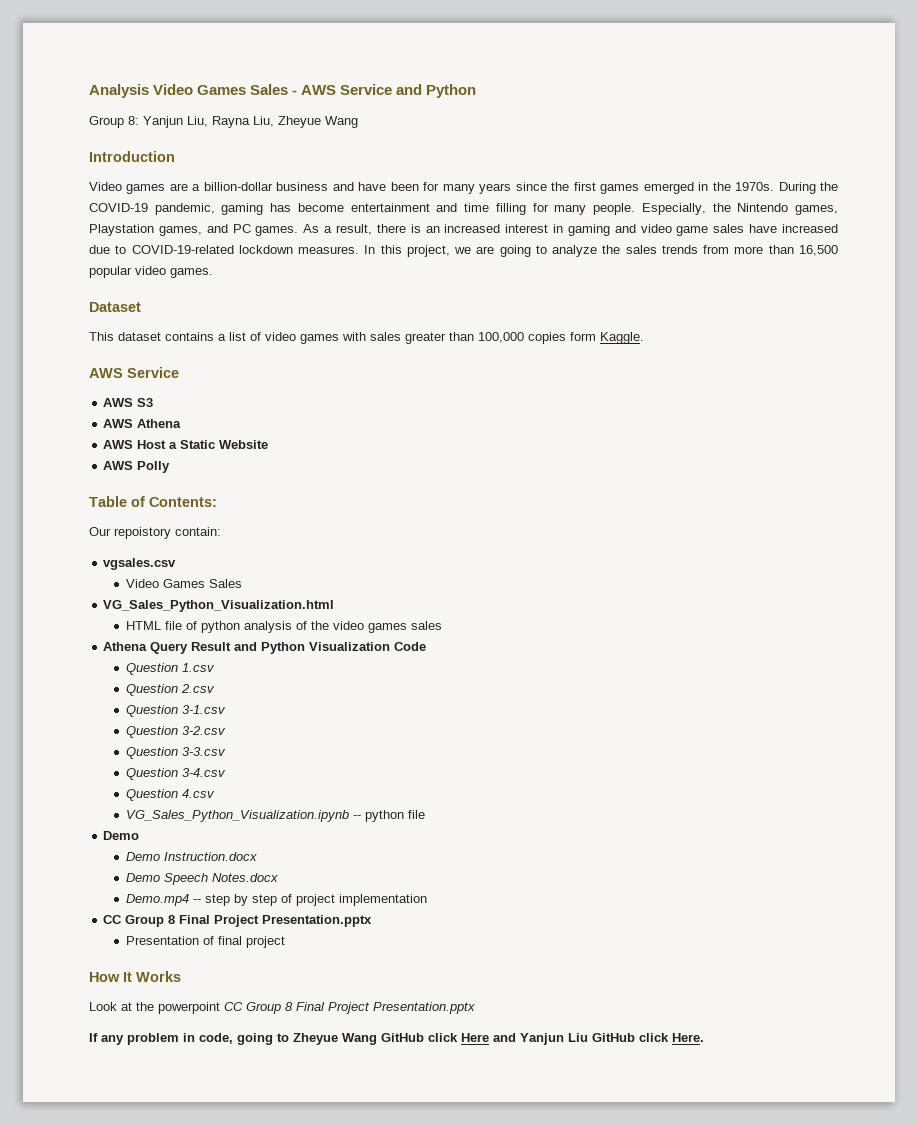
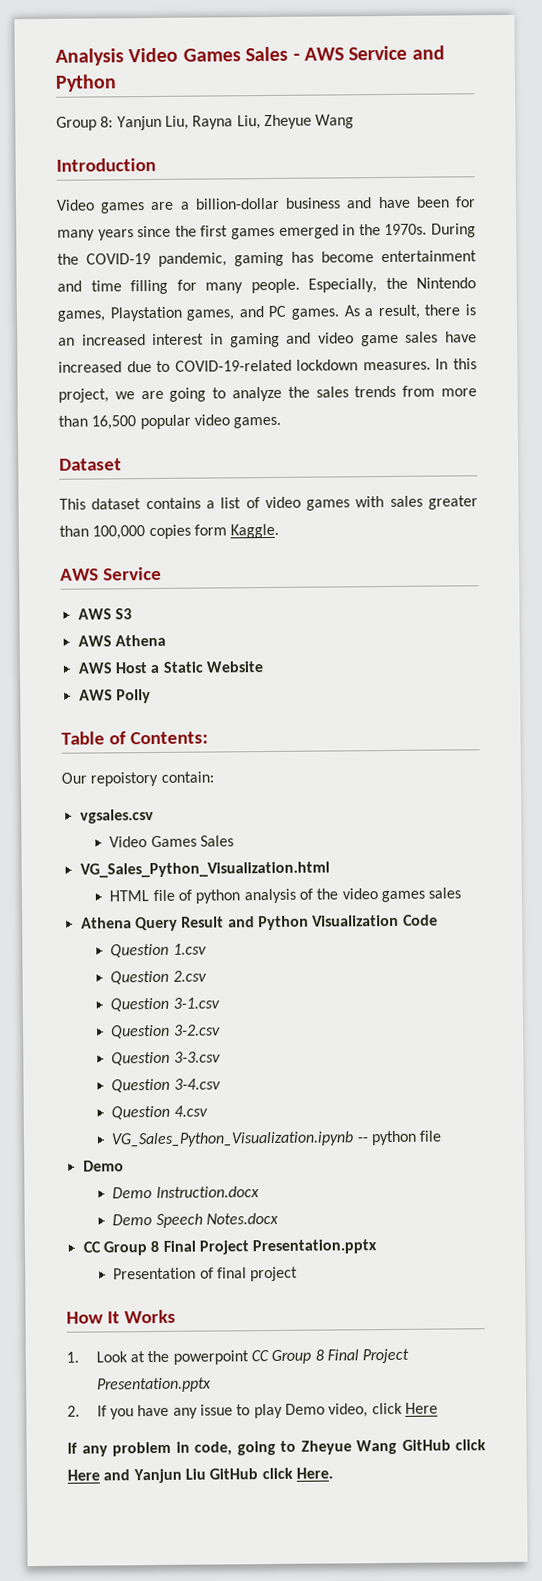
- Demo.mp4 -- step by step of project implementation
- Look at the powerpoint CC Group 8 Final Project Presentation.pptx
+ 1. Look at the powerpoint CC Group 8 Final Project Presentation.pptx
+ 2. If you have any issue to play Demo video, click Here

